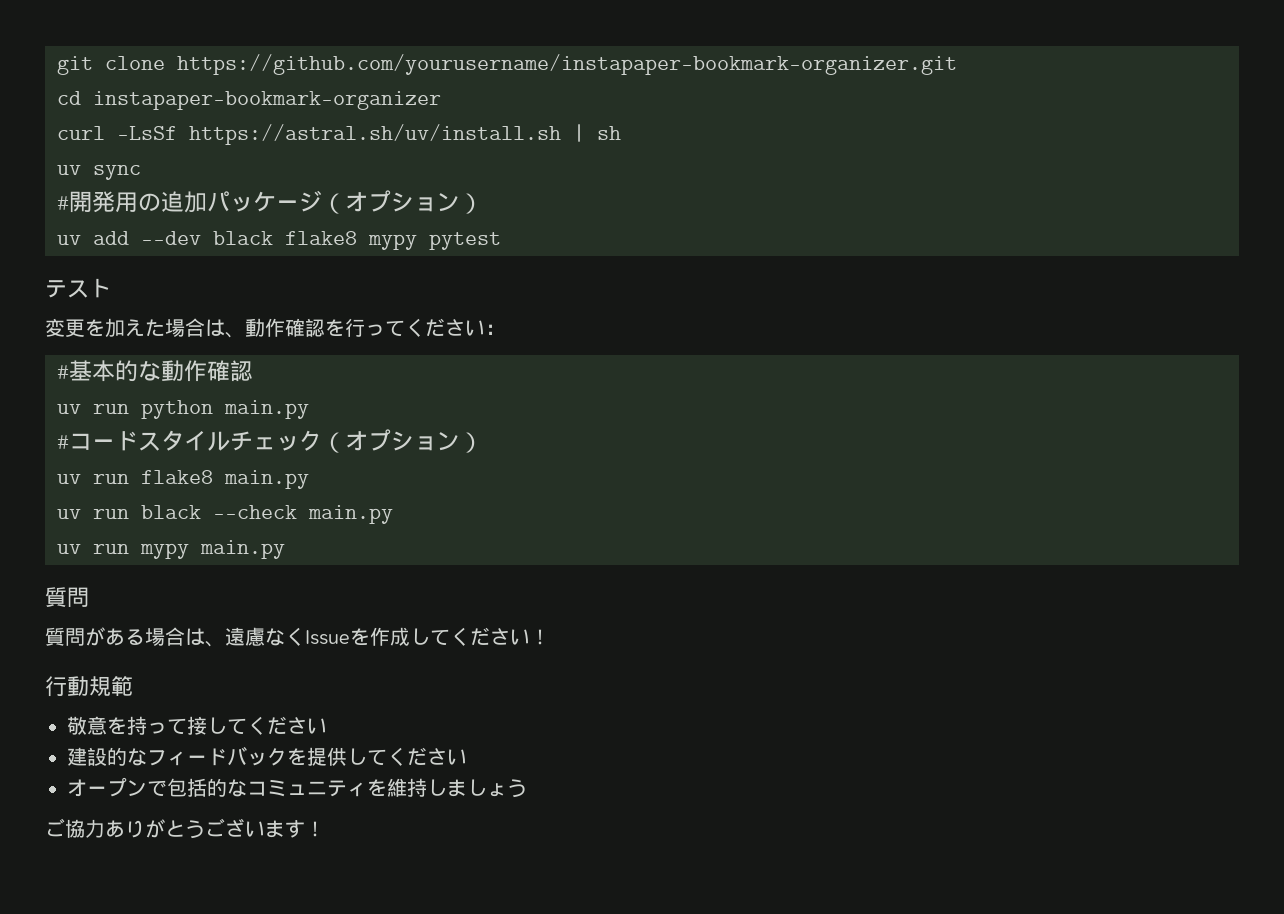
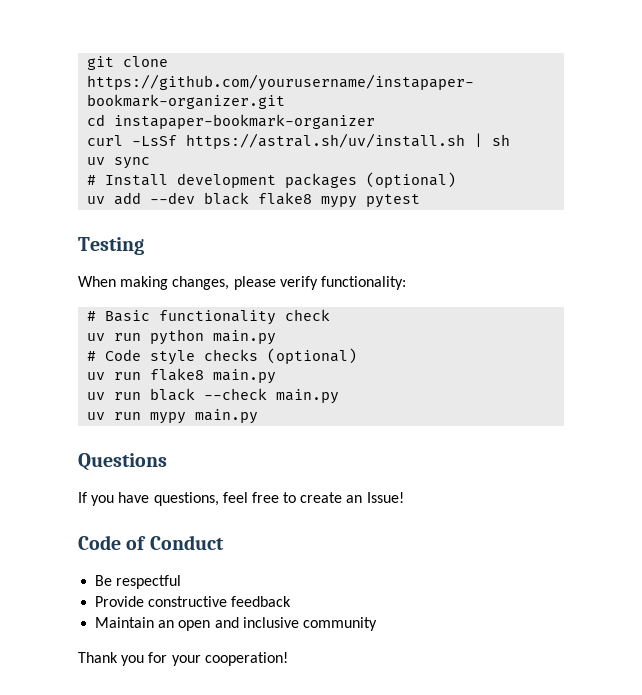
- #開発用の追加パッケージ（オプション）
+ # Install development packages (optional)
- テスト
- 変更を加えた場合は、動作確認を行ってください：
- #基本的な動作確認
+ Testing
+ When making changes, please verify functionality:
+ # Basic functionality check
- #コードスタイルチェック（オプション）
+ # Code style checks (optional)
  uv run mypy main.py
- 質問
- 質問がある場合は、遠慮なくIssueを作成してください！
- 行動規範
- 敬意を持って接してください
- 建設的なフィードバックを提供してください
- オープンで包括的なコミュニティを維持しましょう
- ご協力ありがとうございます！
+ Questions
+ If you have questions, feel free to create an Issue!
+ Code of Conduct
+ Be respectful
+ Provide constructive feedback
+ Maintain an open and inclusive community
+ Thank you for your cooperation!

